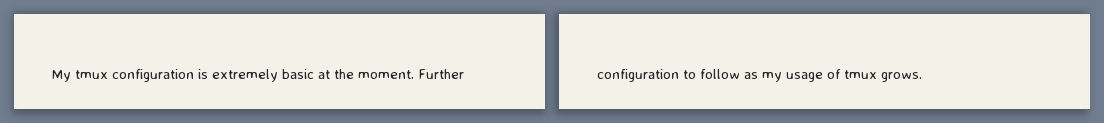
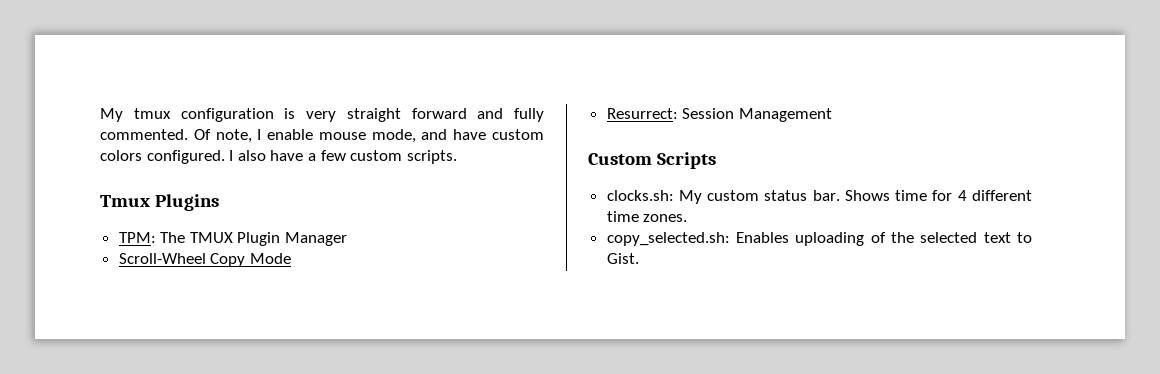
- My tmux configuration is extremely basic at the moment. Further configuration to follow as my usage of tmux grows.
+ My tmux configuration is very straight forward and fully commented. Of note, I enable mouse mode, and have custom colors configured. I also have a few custom scripts.
+ Tmux Plugins
+ TPM: The TMUX Plugin Manager
+ Scroll-Wheel Copy Mode
+ Resurrect: Session Management
+ Custom Scripts
+ clocks.sh: My custom status bar. Shows time for 4 different time zones.
+ copy_selected.sh: Enables uploading of the selected text to Gist.

